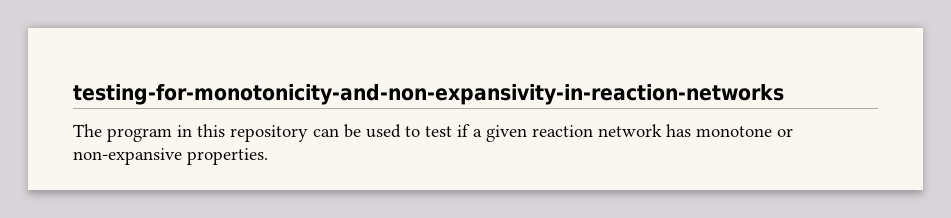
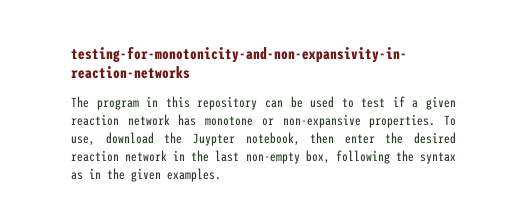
+ To use, download the Juypter notebook, then enter the desired reaction network in the last non-empty box, following the syntax as in the given examples.

